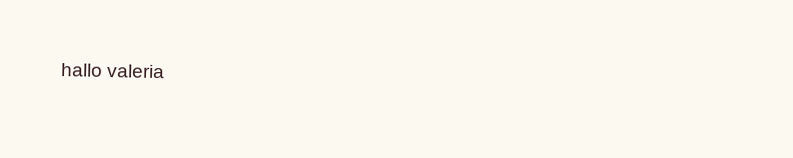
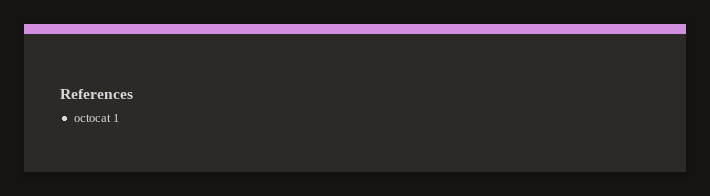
- hallo valeria
+ References
+ octocat 1

